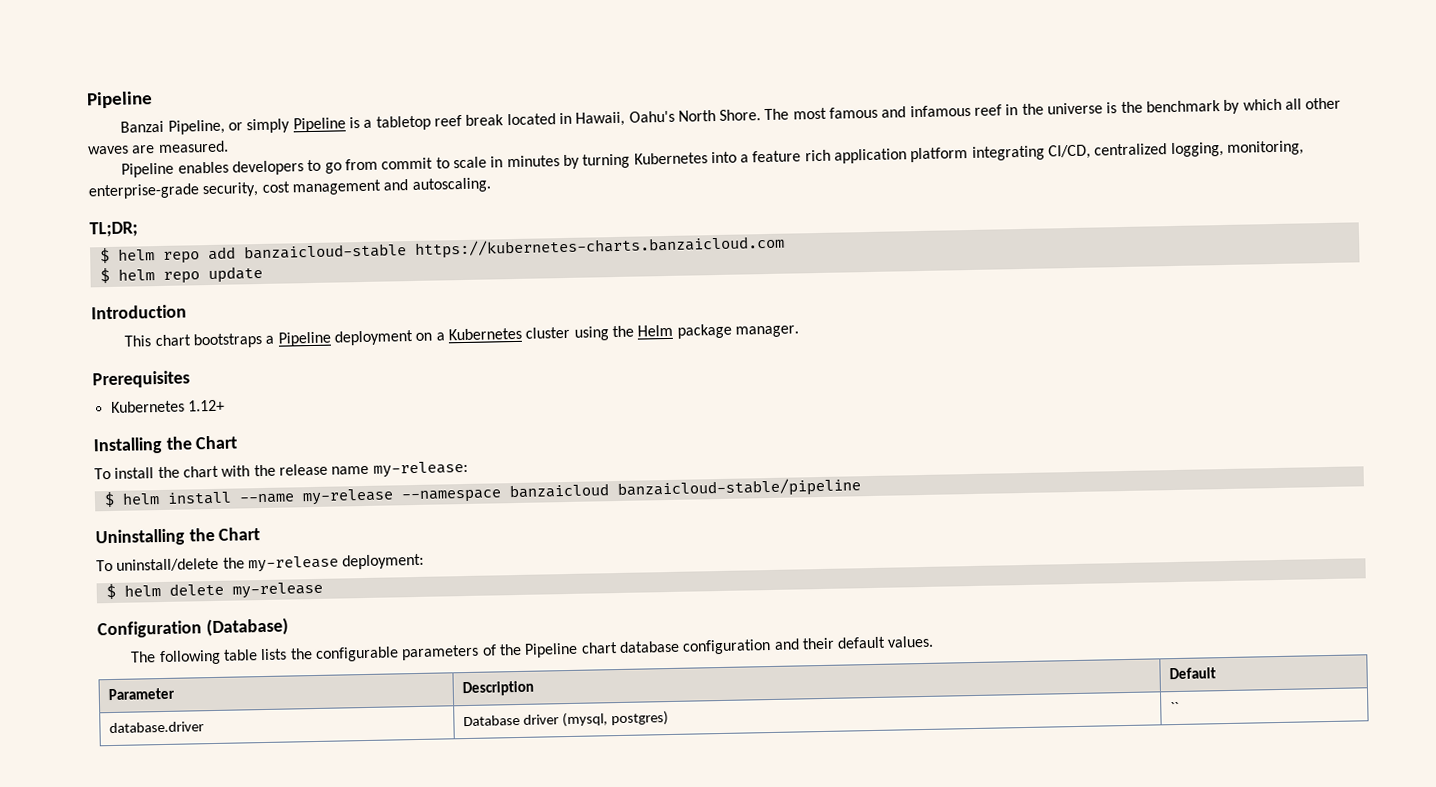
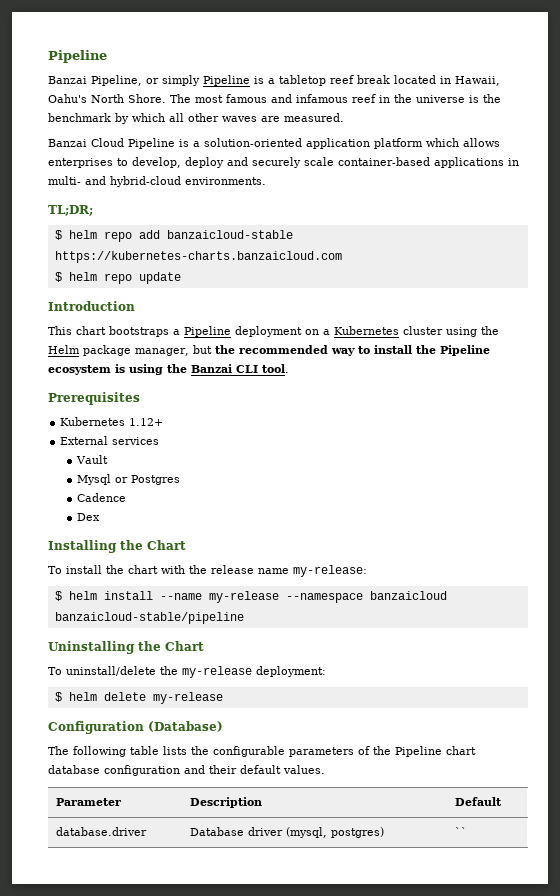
- Pipeline enables developers to go from commit to scale in minutes by turning Kubernetes into a feature rich application platform integrating CI/CD, centralized logging, monitoring, enterprise-grade security, cost management and autoscaling.
+ Banzai Cloud Pipeline is a solution-oriented application platform which allows enterprises to develop, deploy and securely scale container-based applications in multi- and hybrid-cloud environments.
- This chart bootstraps a Pipeline deployment on a Kubernetes cluster using the Helm package manager.
+ This chart bootstraps a Pipeline deployment on a Kubernetes cluster using the Helm package manager, but the recommended way to install the Pipeline ecosystem is using the Banzai CLI tool.
  Prerequisites
  Kubernetes 1.12+
+ External services
+ Vault
+ Mysql or Postgres
+ Cadence
+ Dex

